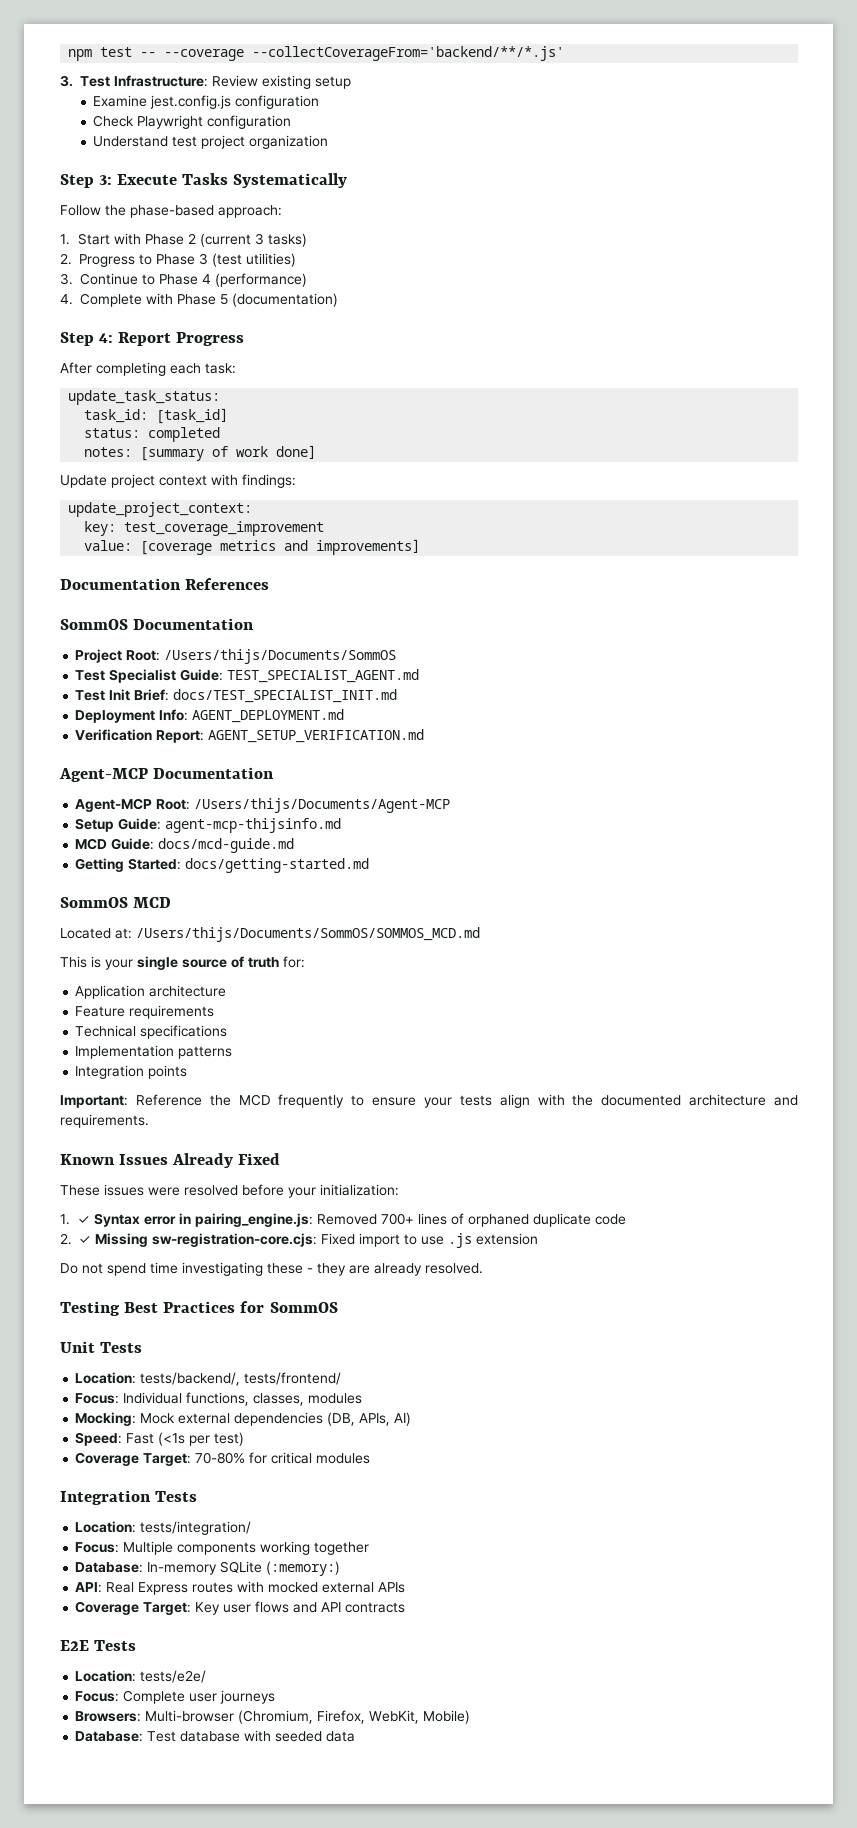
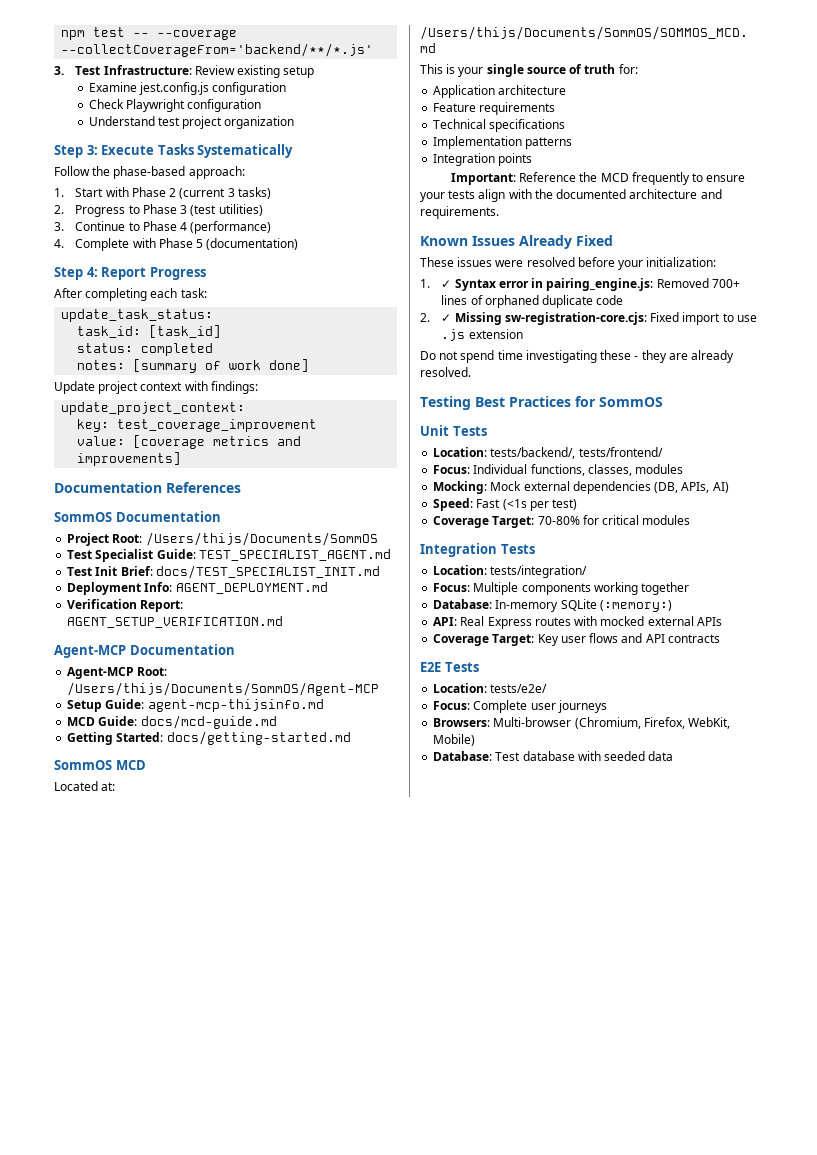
- Agent-MCP Root: /Users/thijs/Documents/Agent-MCP
+ Agent-MCP Root: /Users/thijs/Documents/SommOS/Agent-MCP

